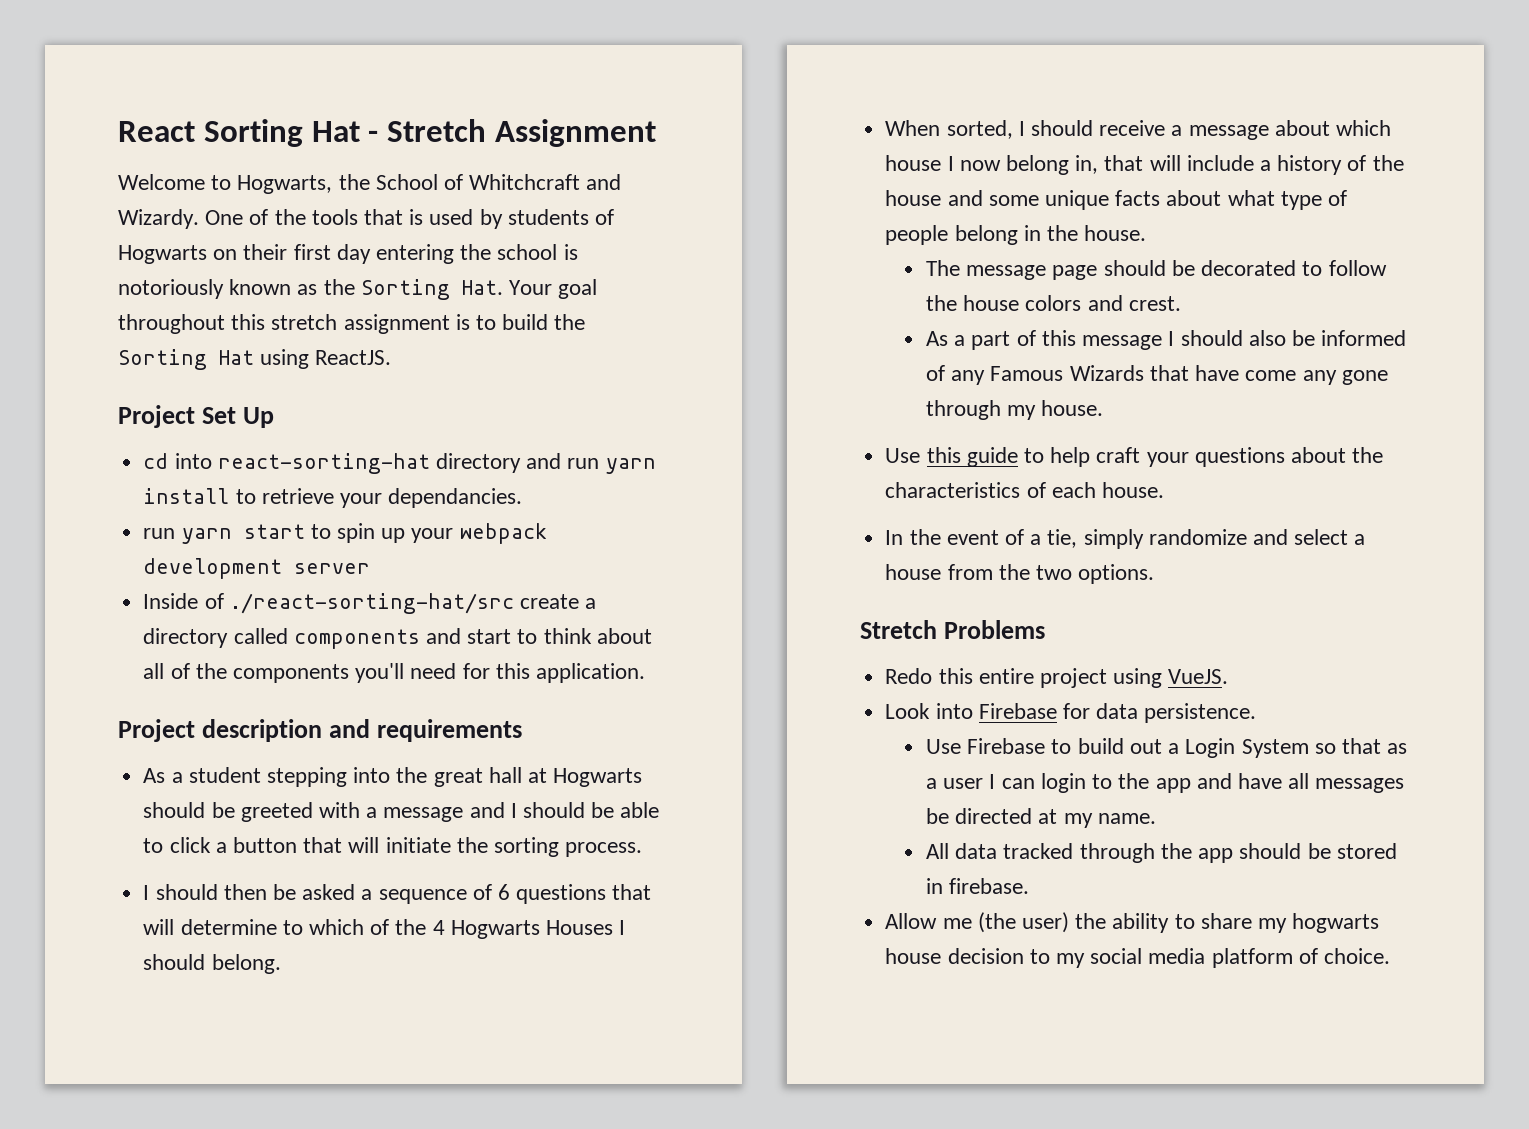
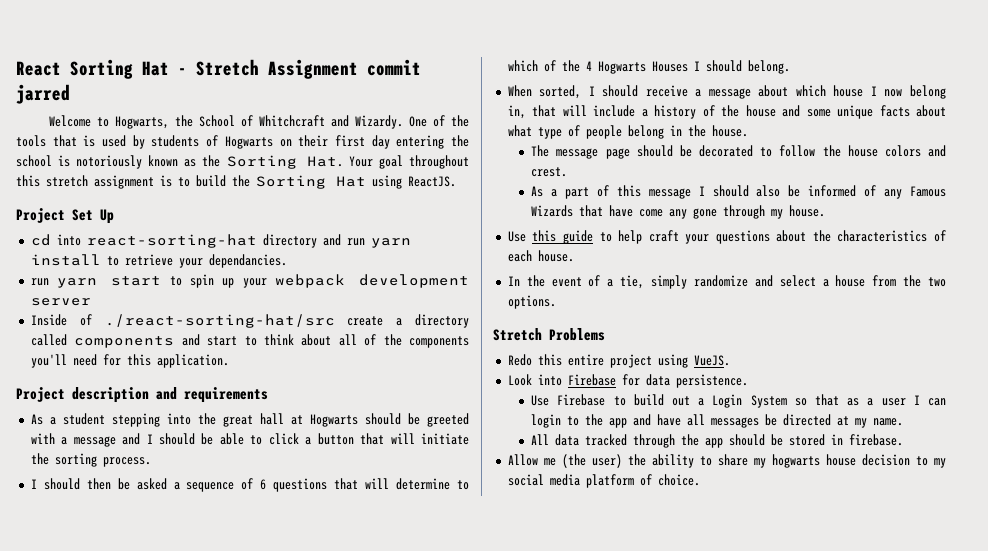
- React Sorting Hat - Stretch Assignment
+ React Sorting Hat - Stretch Assignment commit jarred

